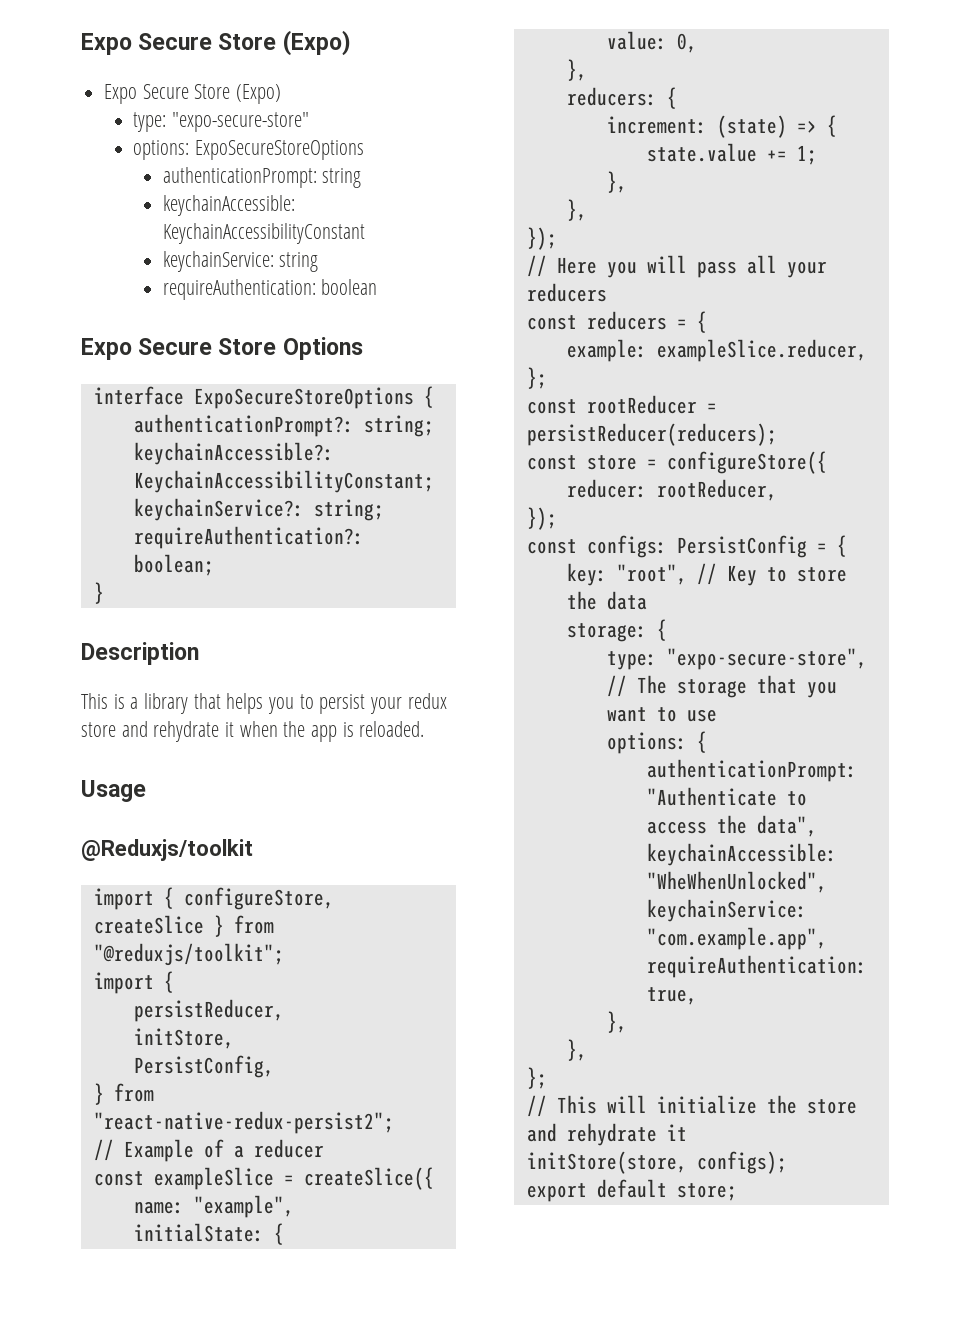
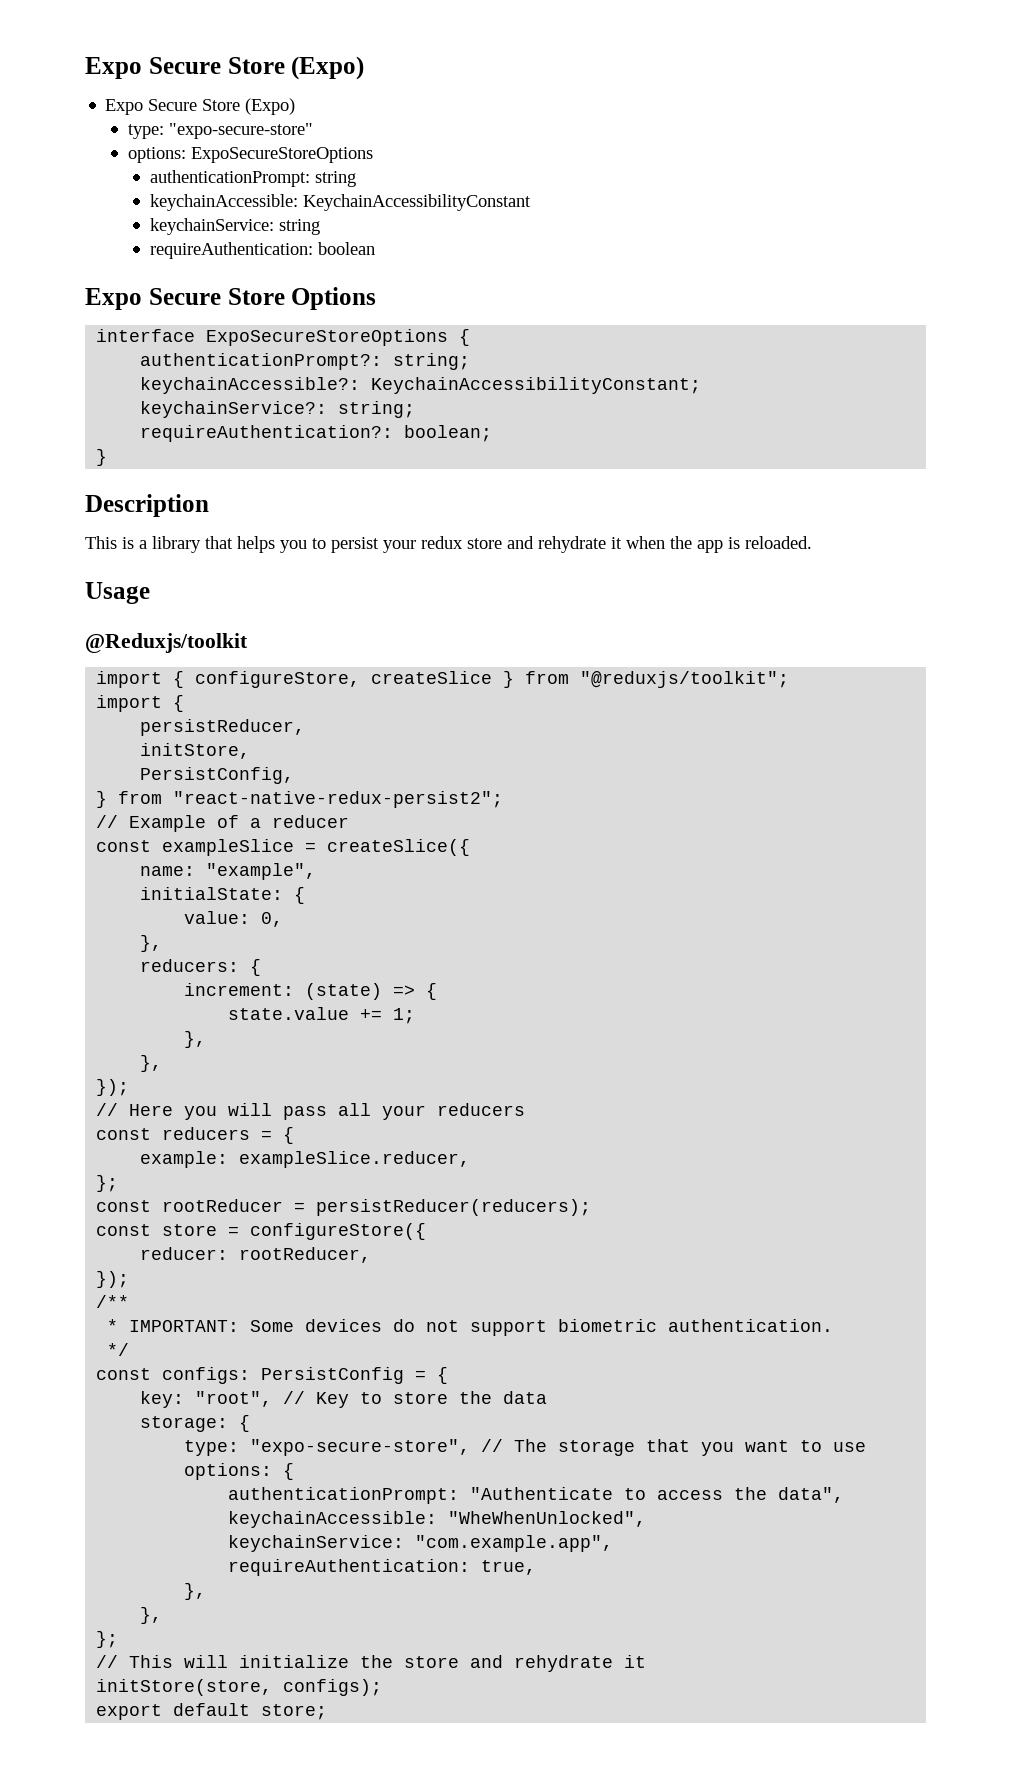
+ /**
+ * IMPORTANT: Some devices do not support biometric authentication.
+ */

